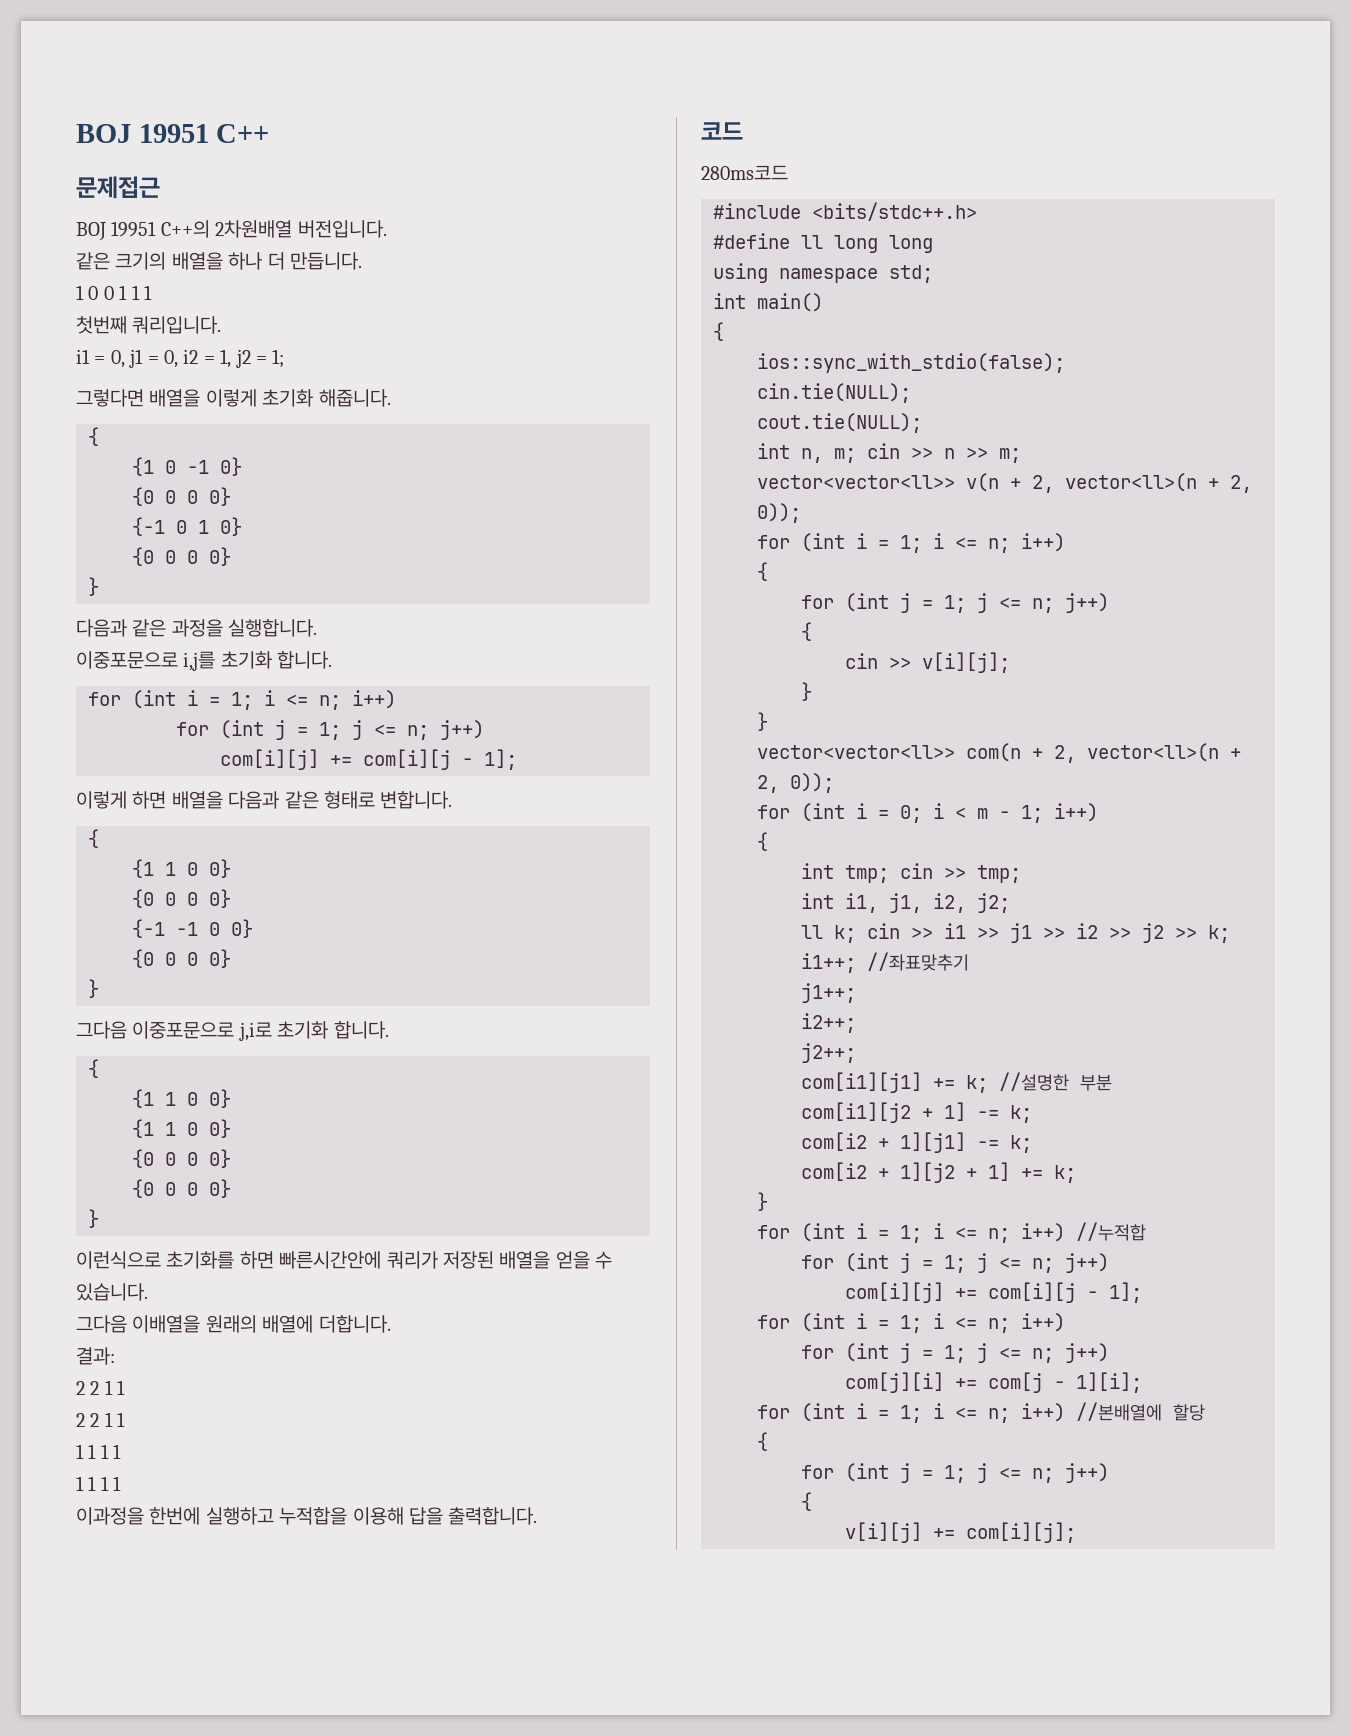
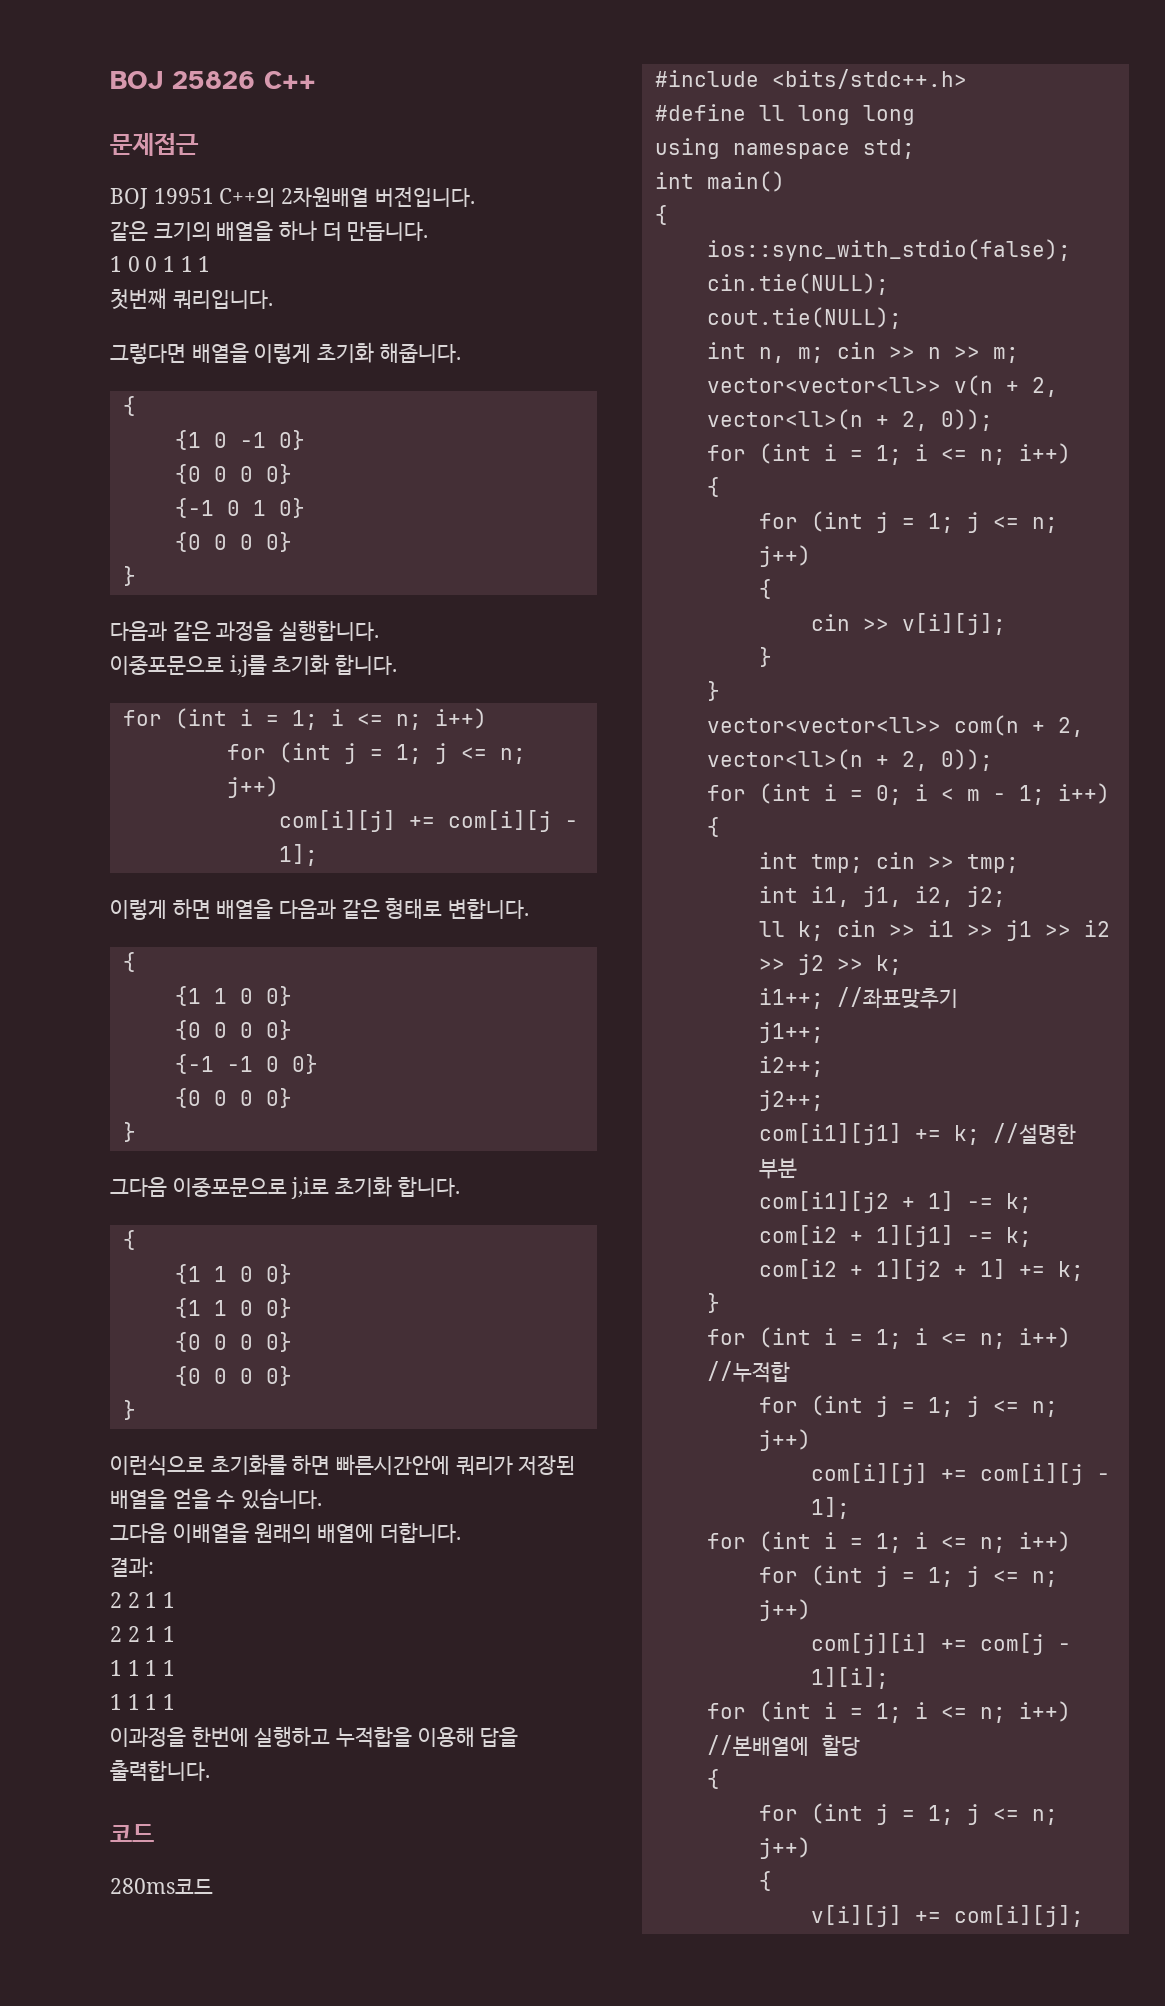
- BOJ 19951 C++
+ BOJ 25826 C++
- i1 = 0, j1 = 0, i2 = 1, j2 = 1;

